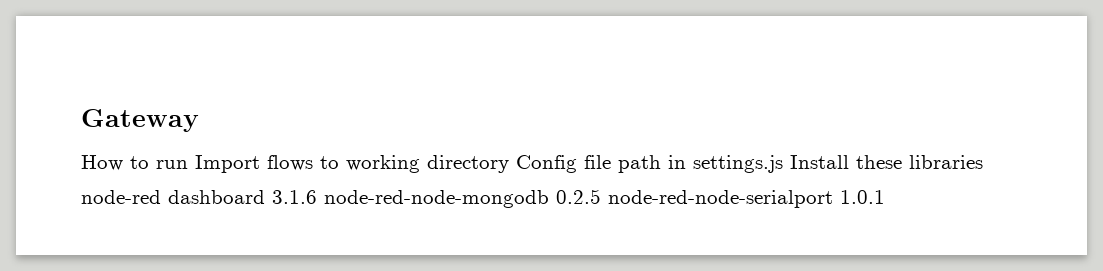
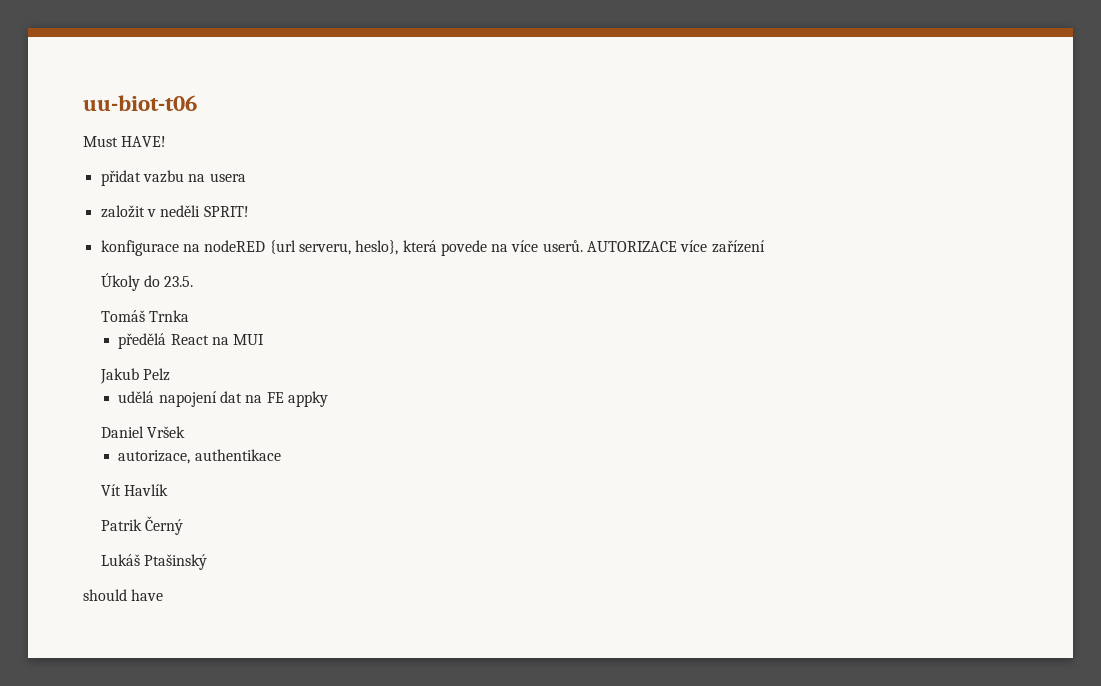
- Gateway
- How to run Import flows to working directory Config file path in settings.js Install these libraries node-red dashboard 3.1.6 node-red-node-mongodb 0.2.5 node-red-node-serialport 1.0.1
+ uu-biot-t06
+ Must HAVE!
+ přidat vazbu na usera
+ založit v neděli SPRIT!
+ konfigurace na nodeRED {url serveru, heslo}, která povede na více userů. AUTORIZACE více zařízení
+ Úkoly do 23.5.
+ Tomáš Trnka
+ předělá React na MUI
+ Jakub Pelz
+ udělá napojení dat na FE appky
+ Daniel Vršek
+ autorizace, authentikace
+ Vít Havlík
+ Patrik Černý
+ Lukáš Ptašinský
+ should have

